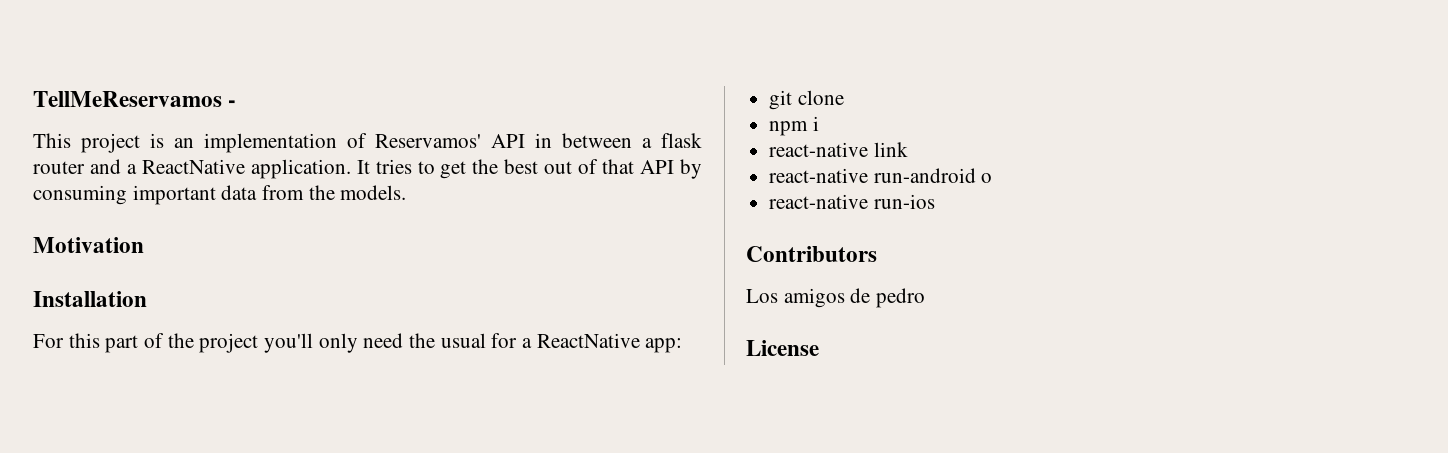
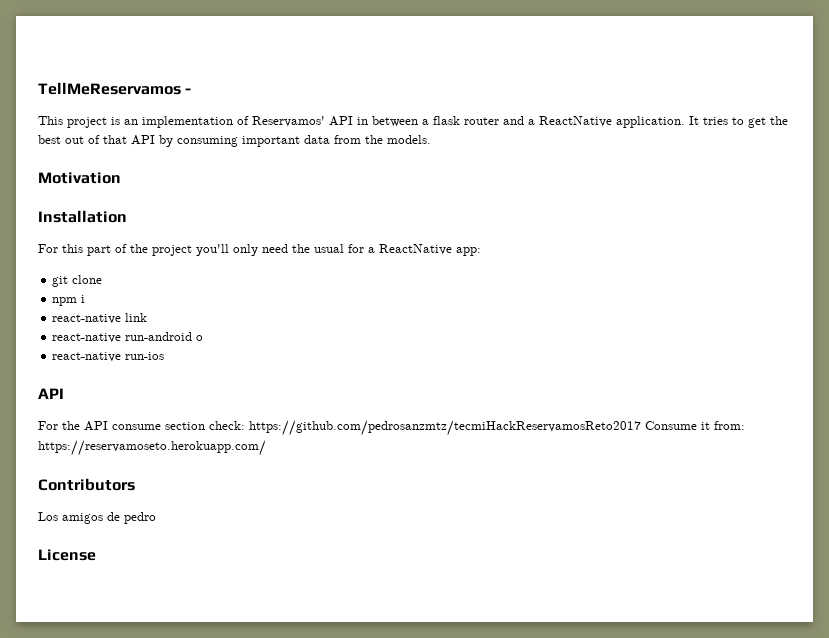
  react-native run-ios
+ API
+ For the API consume section check: https://github.com/pedrosanzmtz/tecmiHackReservamosReto2017 Consume it from: https://reservamoseto.herokuapp.com/

